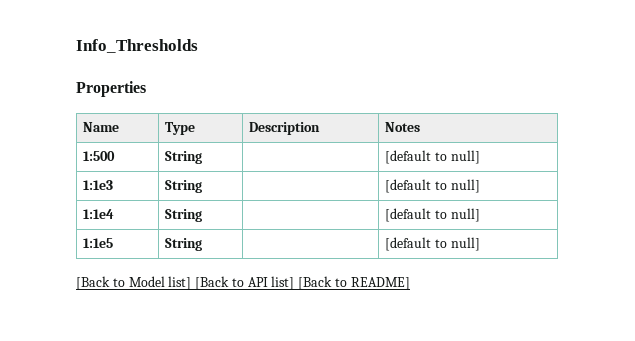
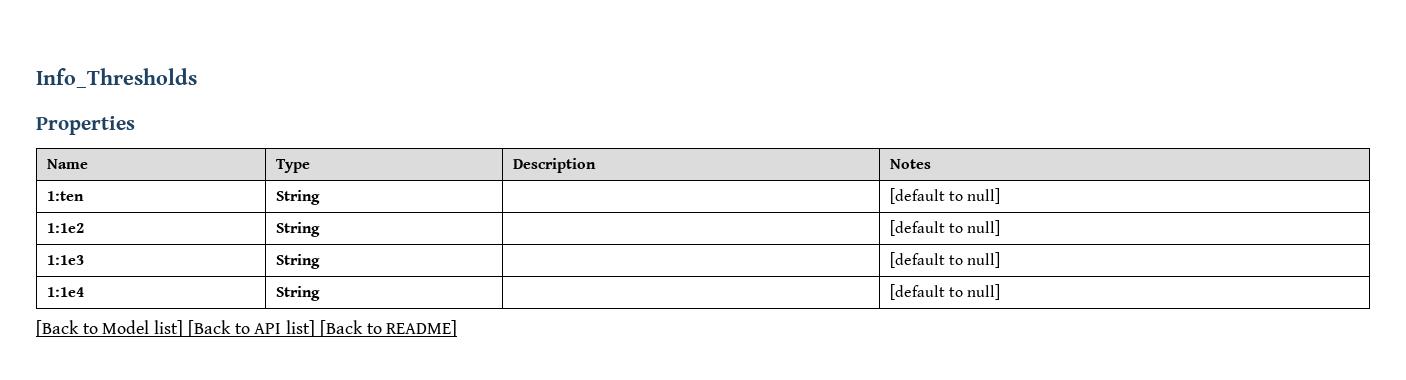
- 1:500 | String | | [default to null]
+ 1:ten | String | | [default to null]
+ 1:1e2 | String | | [default to null]
- 1:1e5 | String | | [default to null]

